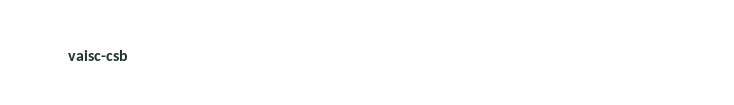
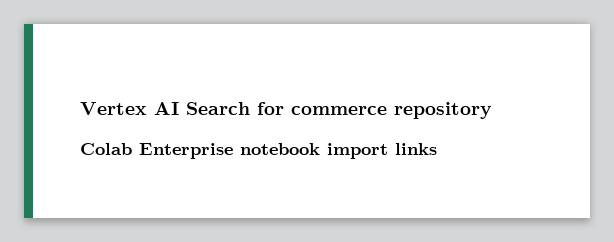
- vaisc-csb
+ Vertex AI Search for commerce repository
+ Colab Enterprise notebook import links

